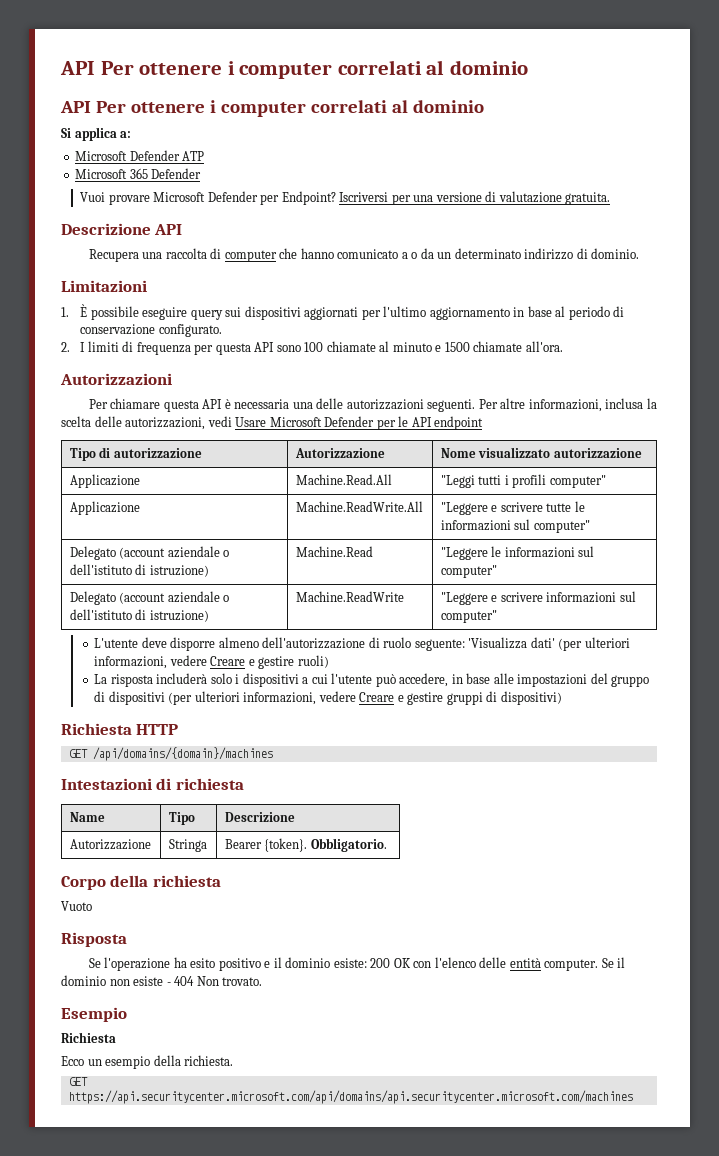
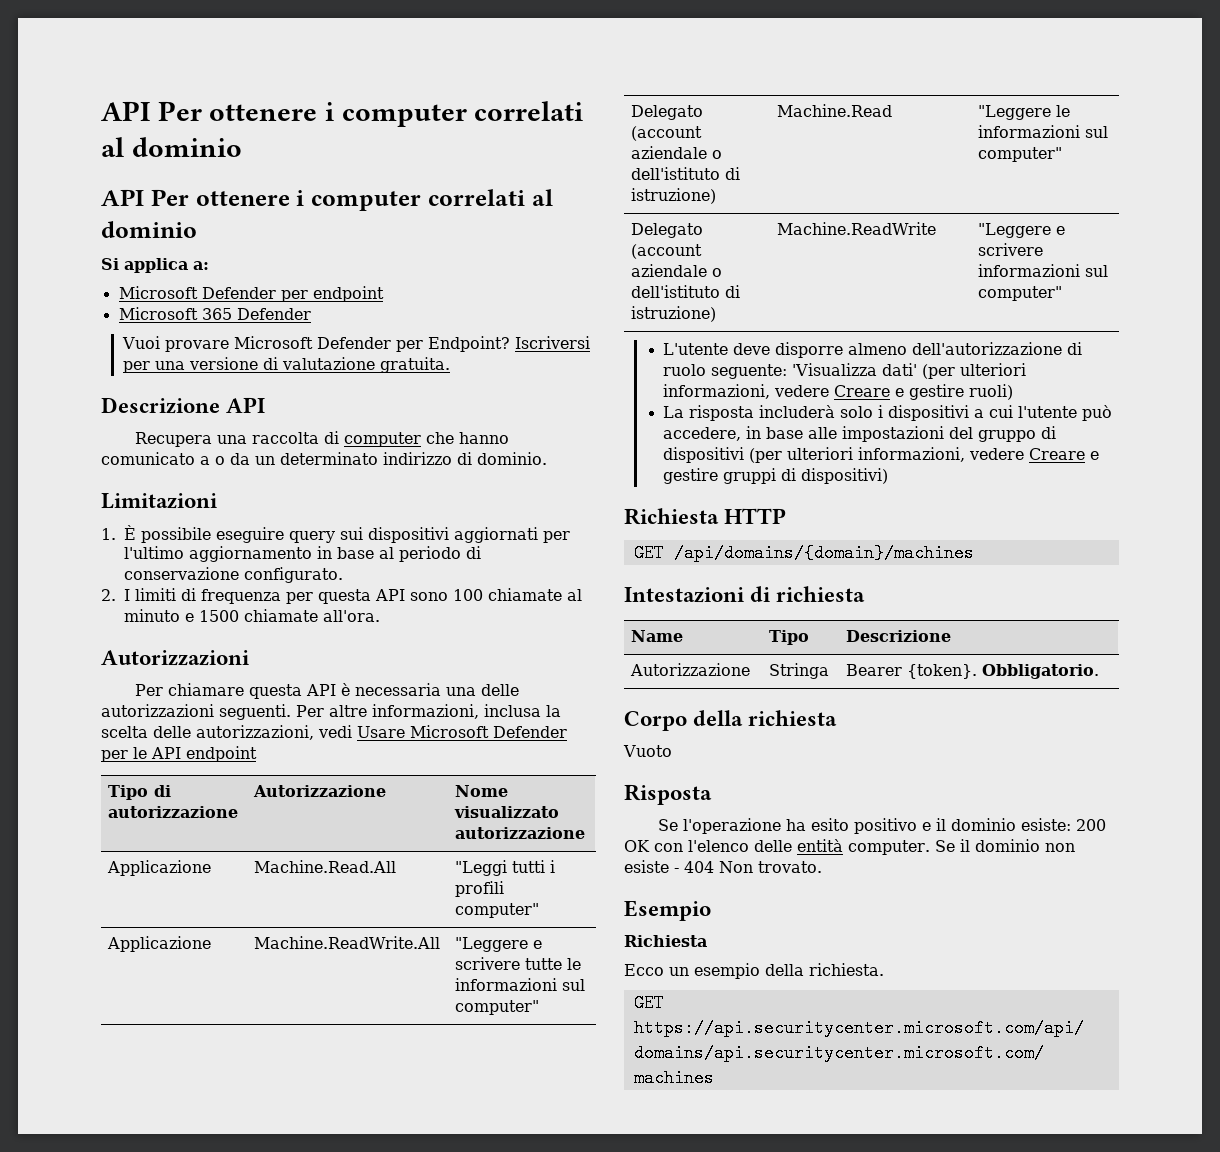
- Microsoft Defender ATP
+ Microsoft Defender per endpoint

